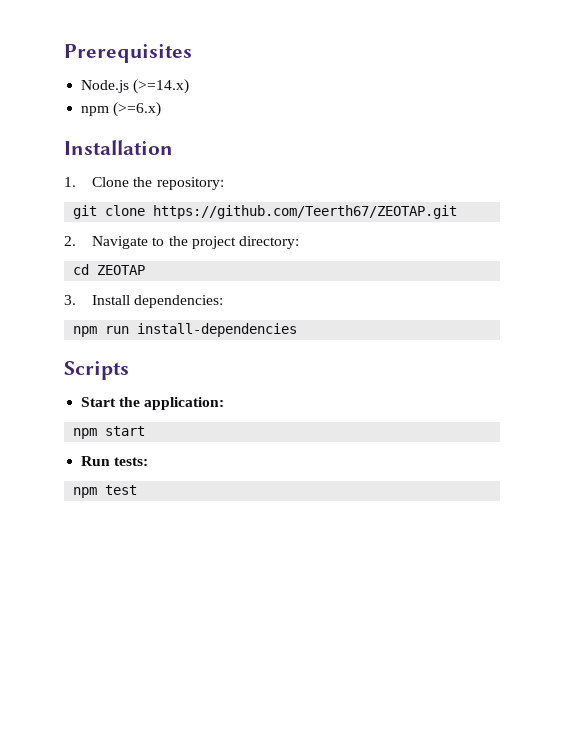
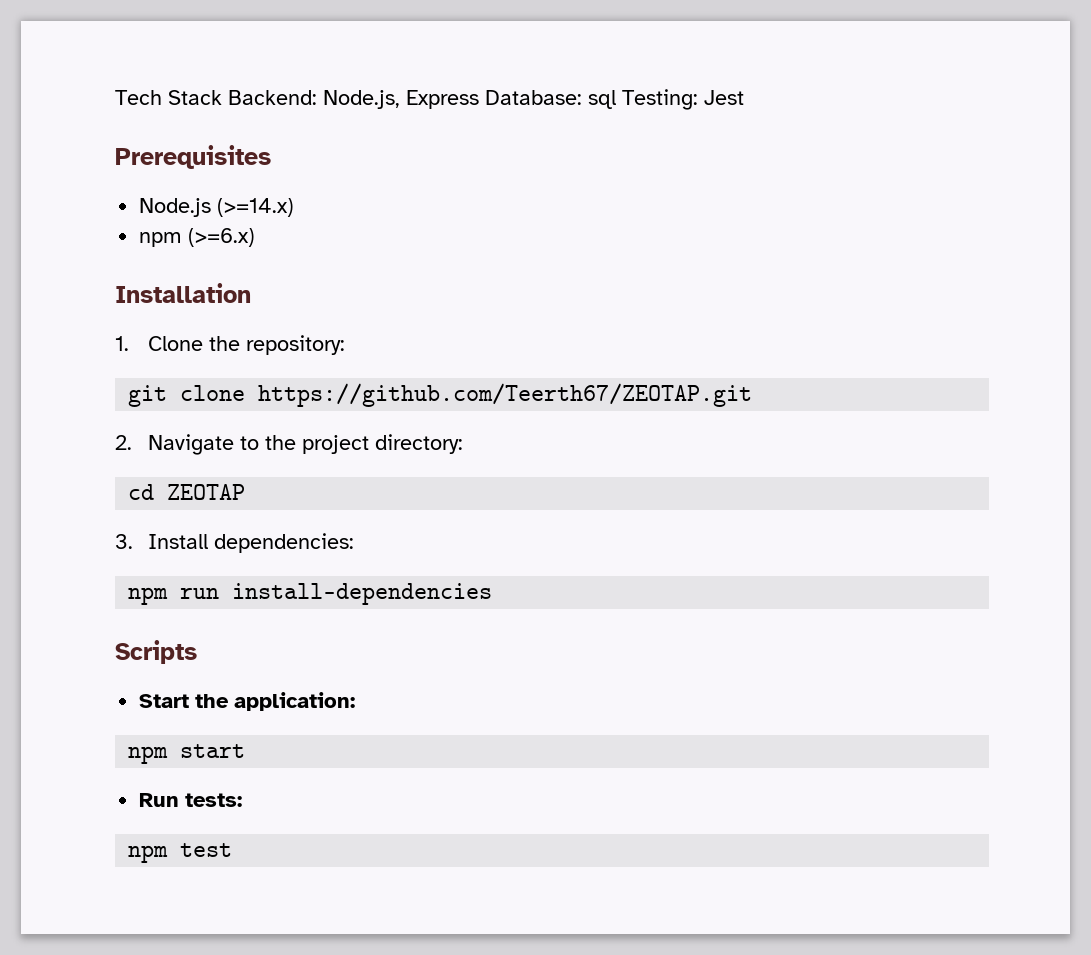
+ Tech Stack Backend: Node.js, Express Database: sql Testing: Jest

